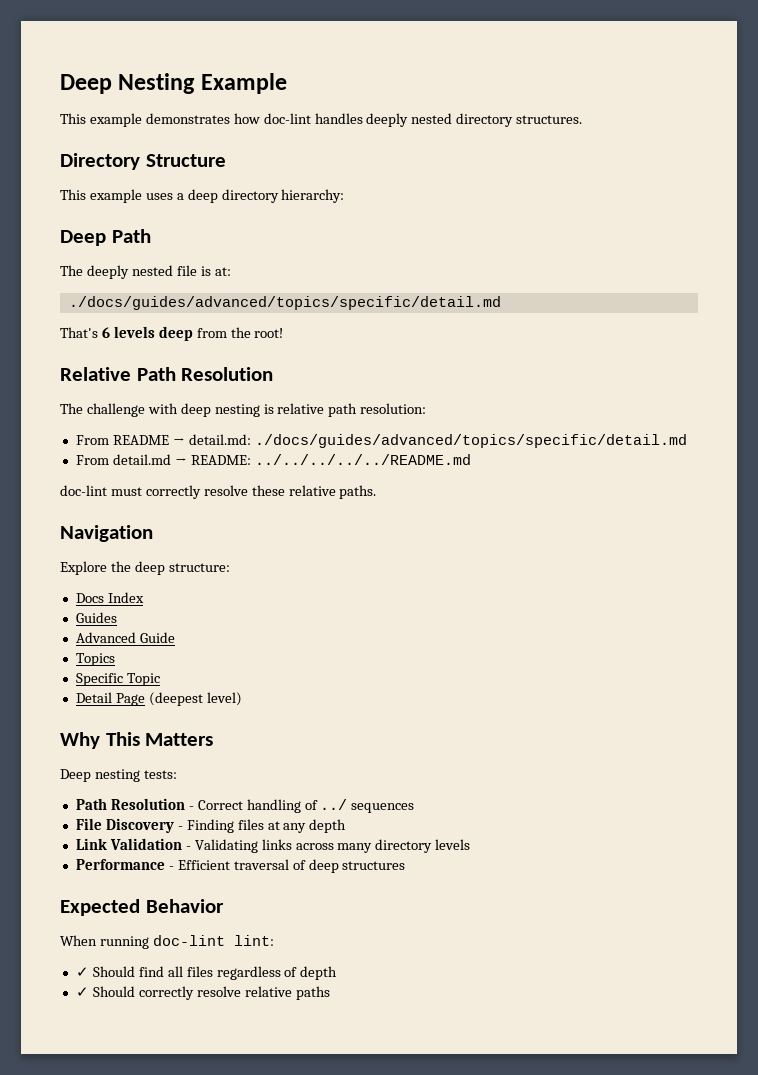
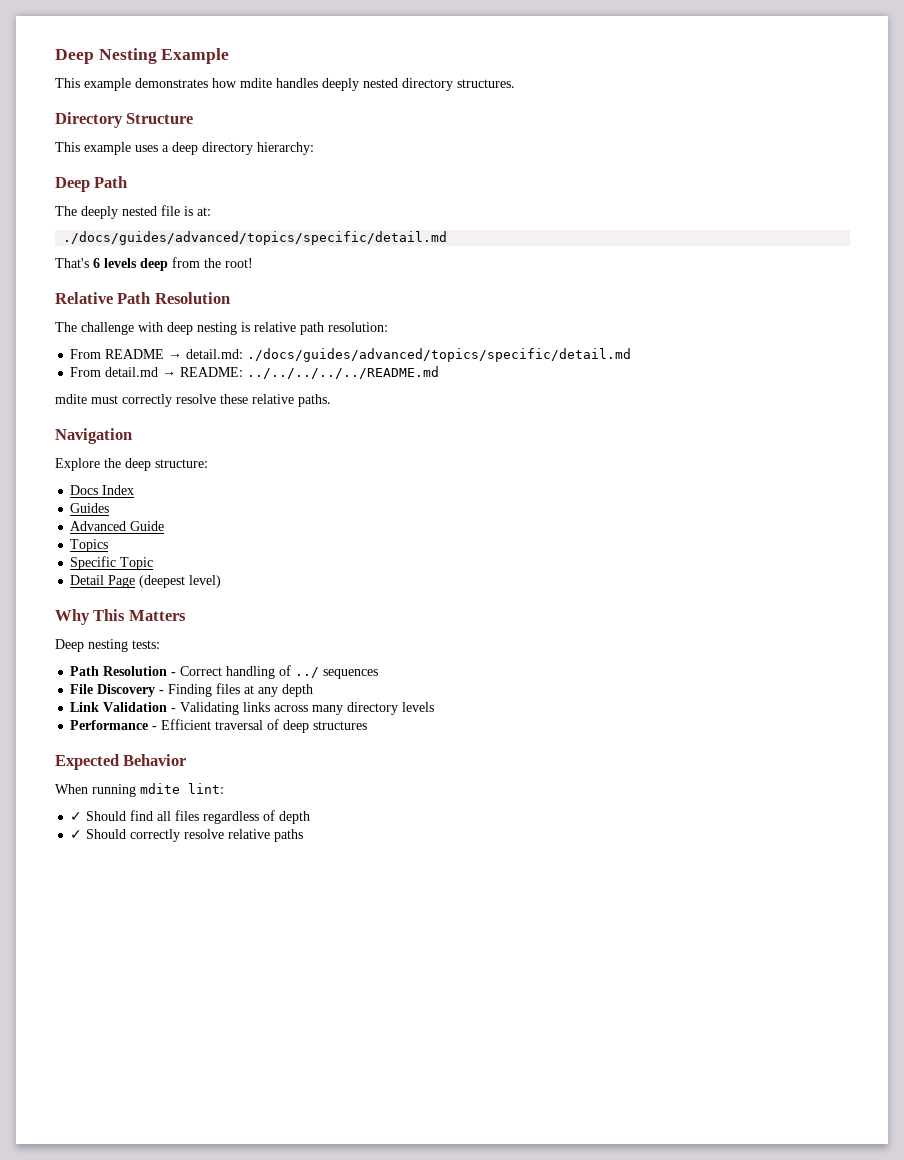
- This example demonstrates how doc-lint handles deeply nested directory structures.
+ This example demonstrates how mdite handles deeply nested directory structures.
- doc-lint must correctly resolve these relative paths.
+ mdite must correctly resolve these relative paths.
- When running doc-lint lint:
+ When running mdite lint:

